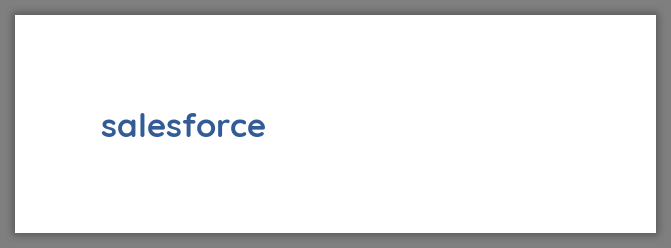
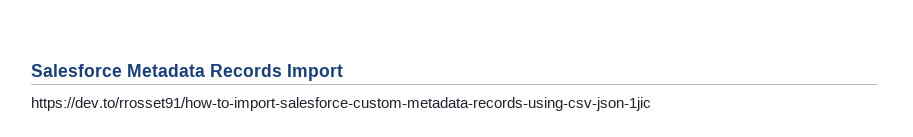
- salesforce
+ Salesforce Metadata Records Import
+ https://dev.to/rrosset91/how-to-import-salesforce-custom-metadata-records-using-csv-json-1jic

